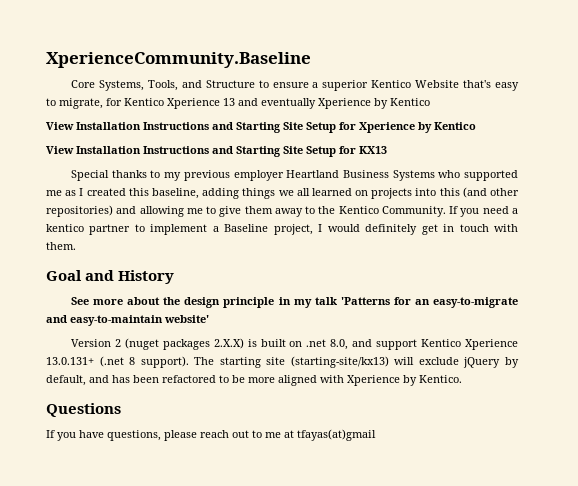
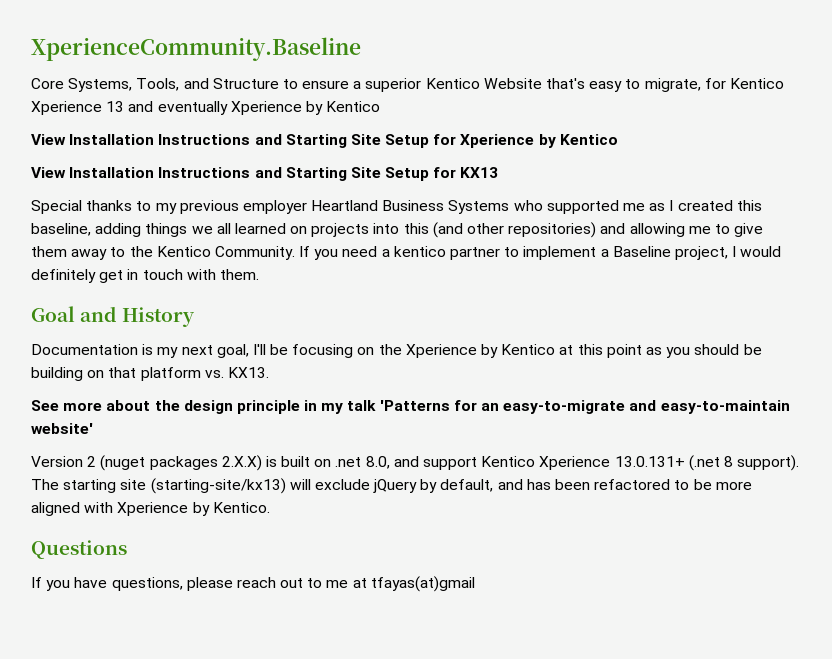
+ Documentation is my next goal, I'll be focusing on the Xperience by Kentico at this point as you should be building on that platform vs. KX13.

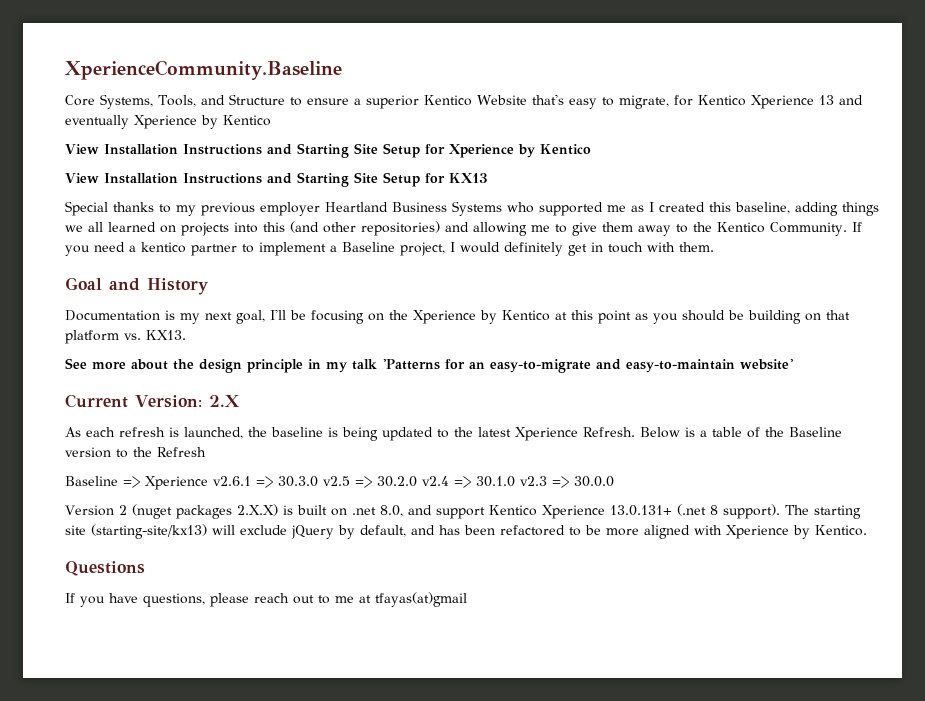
+ Current Version: 2.X
+ As each refresh is launched, the baseline is being updated to the latest Xperience Refresh. Below is a table of the Baseline version to the Refresh
+ Baseline => Xperience v2.6.1 => 30.3.0 v2.5 => 30.2.0 v2.4 => 30.1.0 v2.3 => 30.0.0

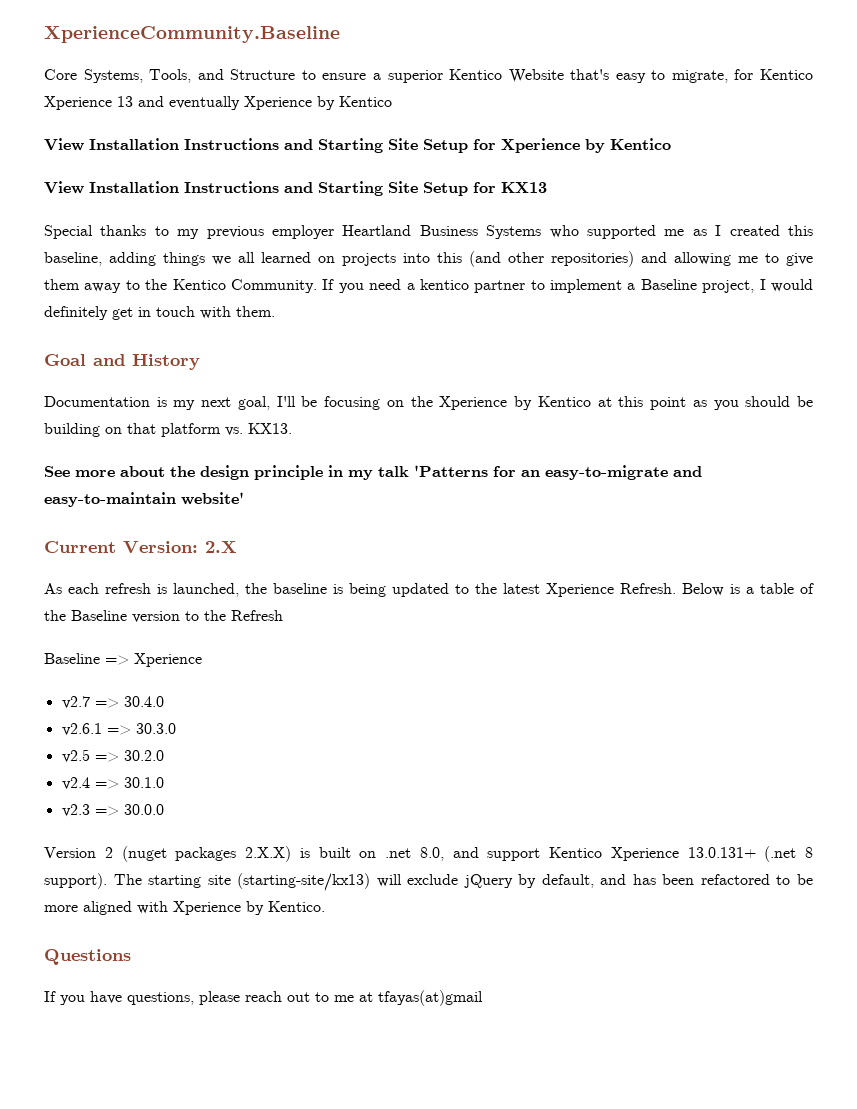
- Baseline => Xperience v2.6.1 => 30.3.0 v2.5 => 30.2.0 v2.4 => 30.1.0 v2.3 => 30.0.0
+ Baseline => Xperience
+ v2.7 => 30.4.0
+ v2.6.1 => 30.3.0
+ v2.5 => 30.2.0
+ v2.4 => 30.1.0
+ v2.3 => 30.0.0

